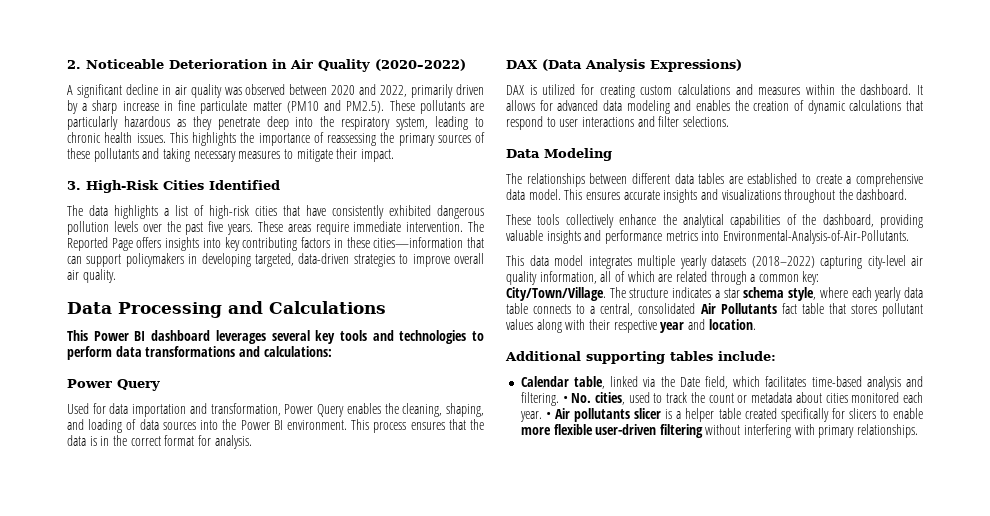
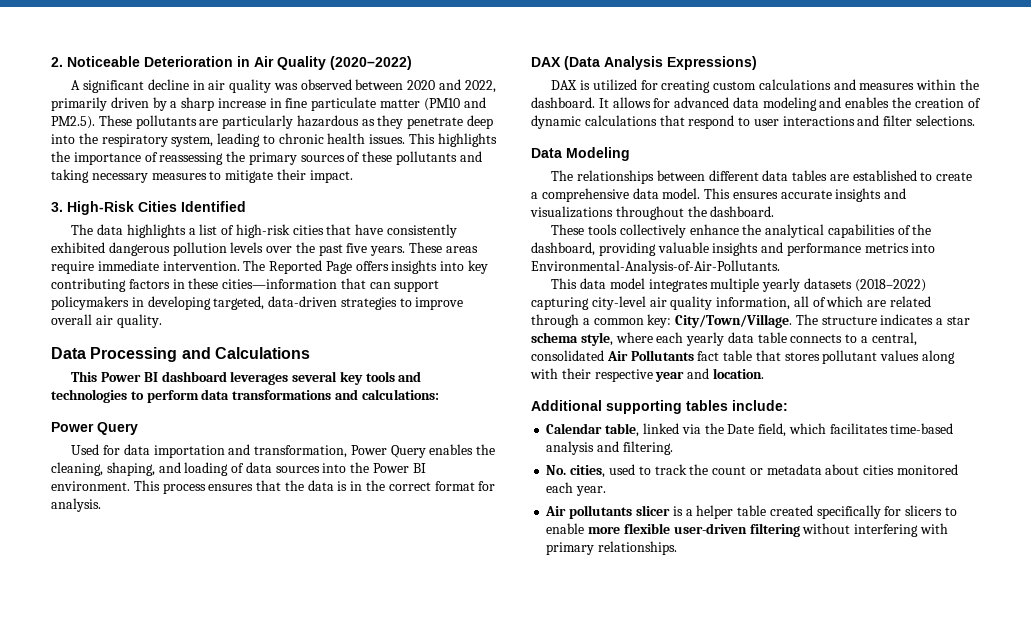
- Calendar table, linked via the Date field, which facilitates time-based analysis and filtering. • No. cities, used to track the count or metadata about cities monitored each year. • Air pollutants slicer is a helper table created specifically for slicers to enable more flexible user-driven filtering without interfering with primary relationships.
+ Calendar table, linked via the Date field, which facilitates time-based analysis and filtering.
+ No. cities, used to track the count or metadata about cities monitored each year.
+ Air pollutants slicer is a helper table created specifically for slicers to enable more flexible user-driven filtering without interfering with primary relationships.

